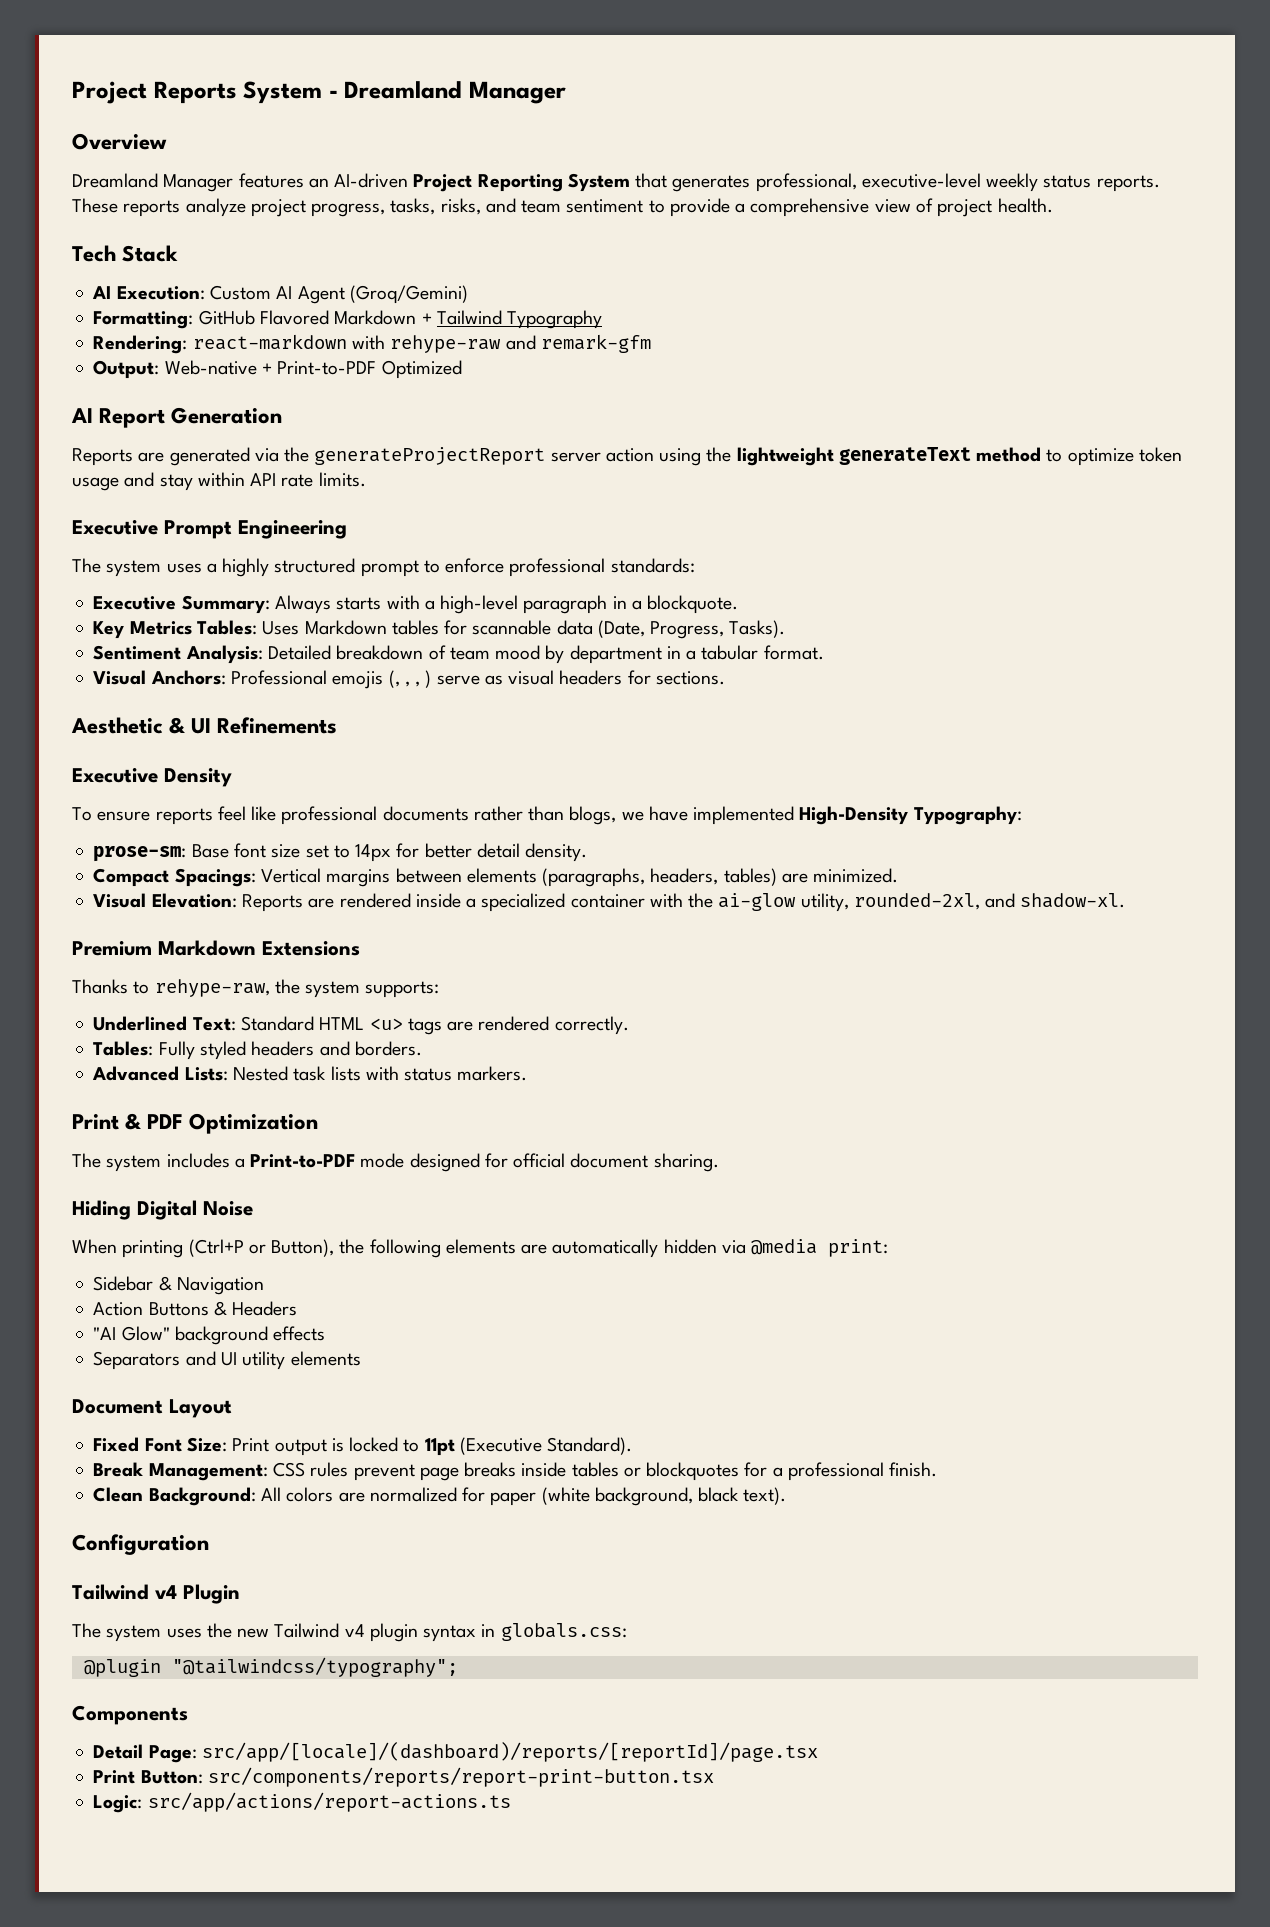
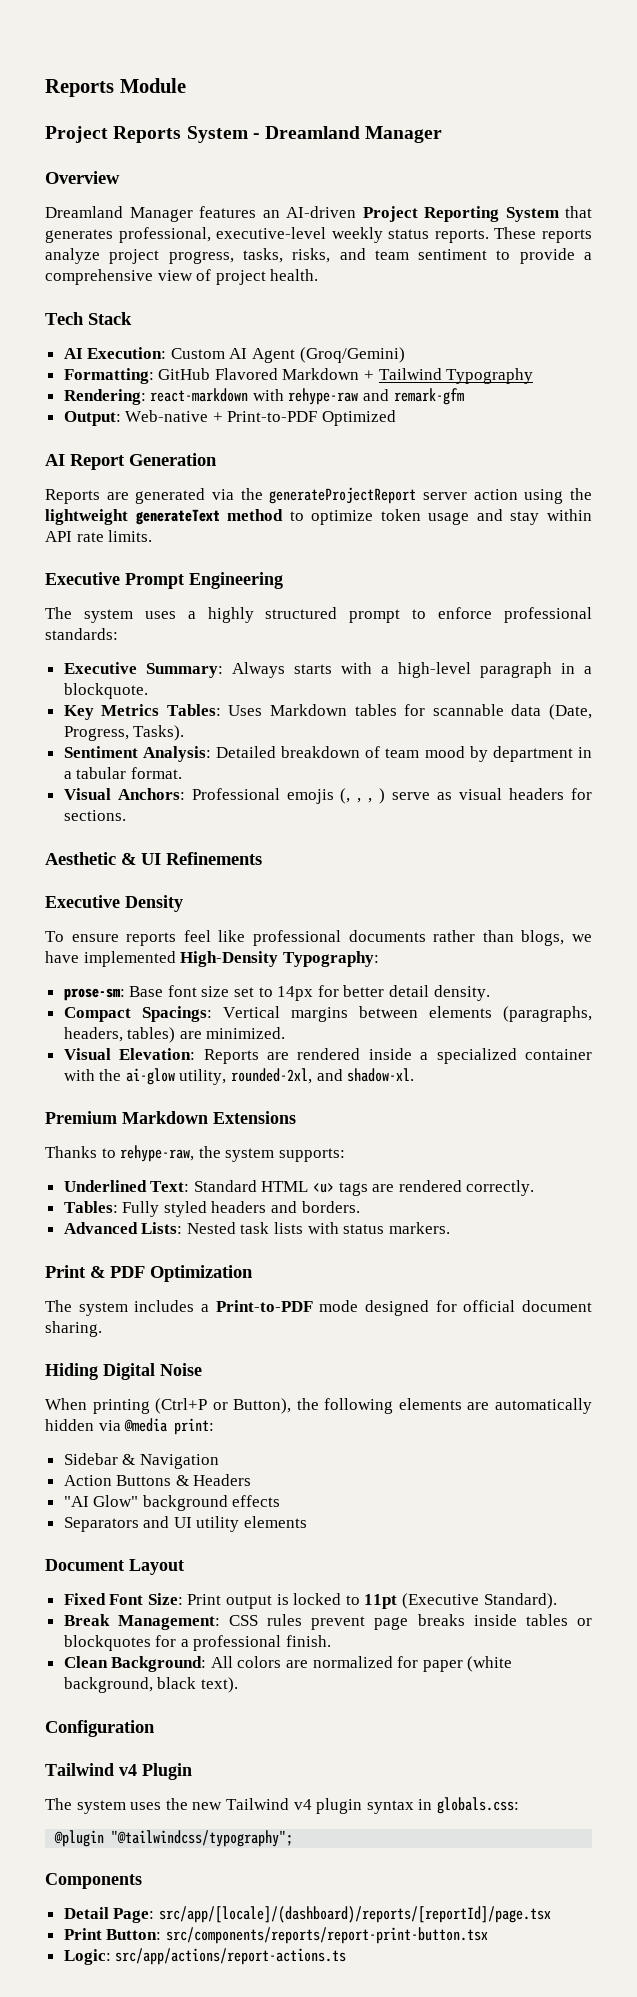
+ Reports Module

